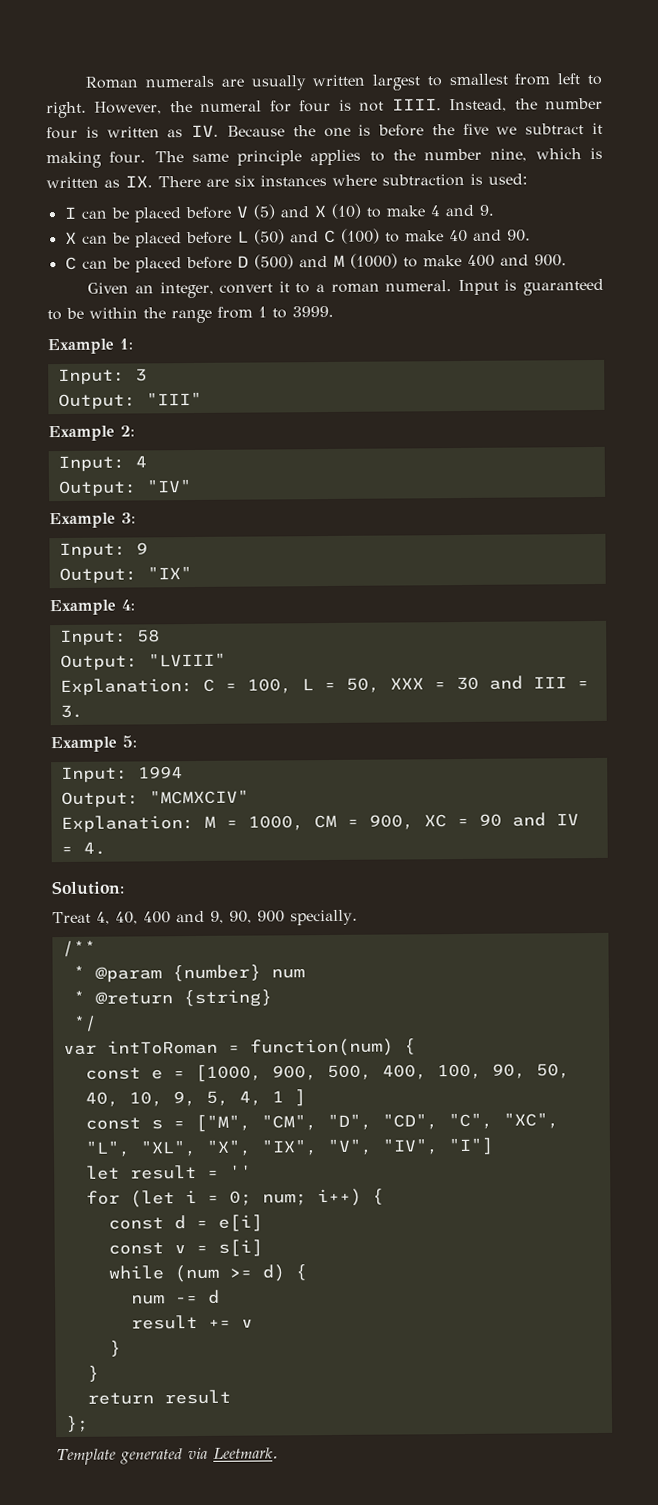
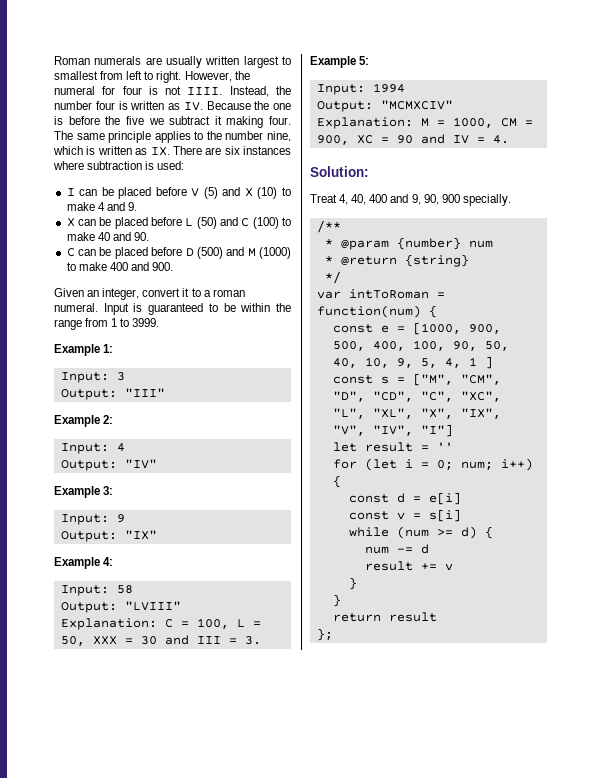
- Template generated via Leetmark.

